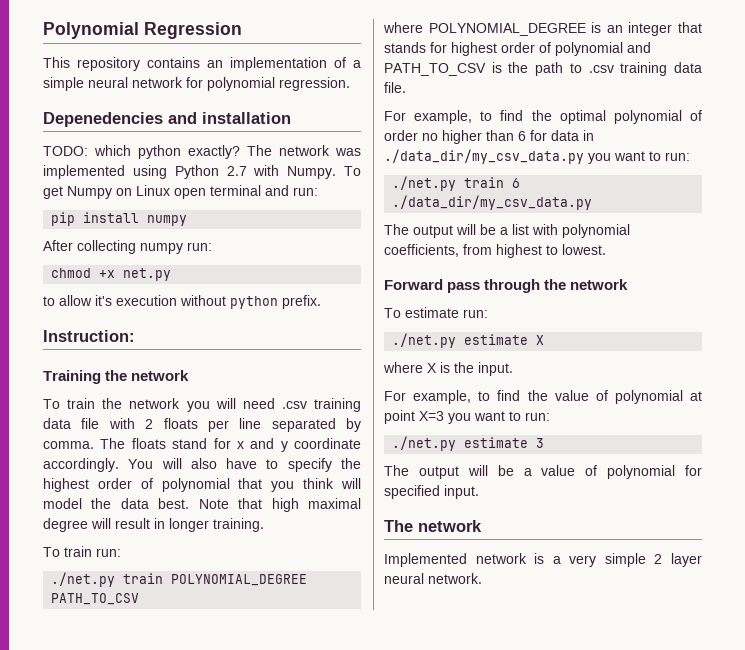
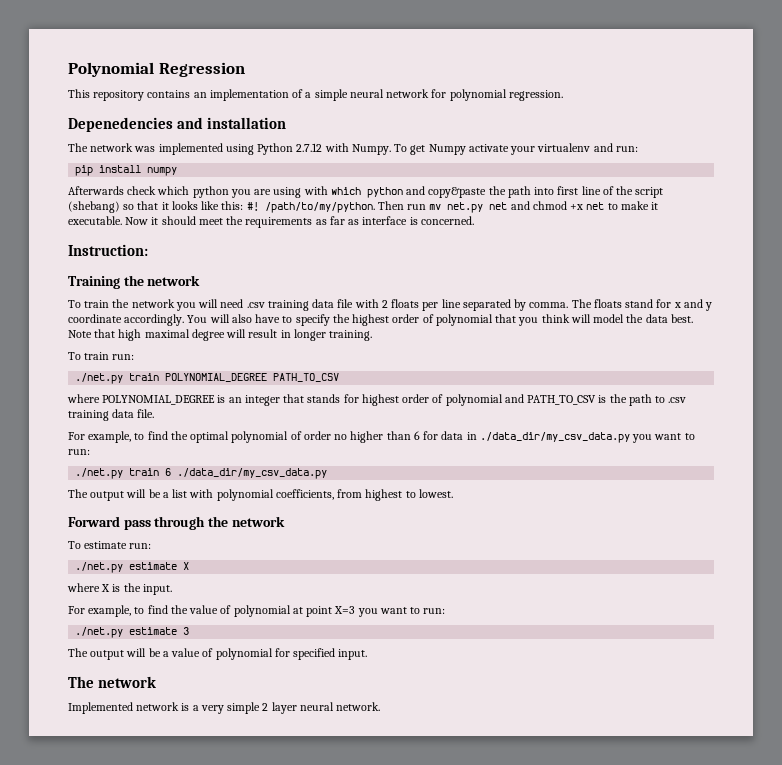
- TODO: which python exactly? The network was implemented using Python 2.7 with Numpy.
+ The network was implemented using Python 2.7.12 with Numpy.
- To get Numpy on Linux open terminal and run:
+ To get Numpy activate your virtualenv and run:
- After collecting numpy run:
- chmod +x net.py
- to allow it's execution without python prefix.
+ Afterwards check which python you are using with which python and copy&paste the path into first line of the script (shebang) so that it looks like this: #! /path/to/my/python. Then run mv net.py net and chmod +x net to make it executable. Now it should meet the requirements as far as interface is concerned.

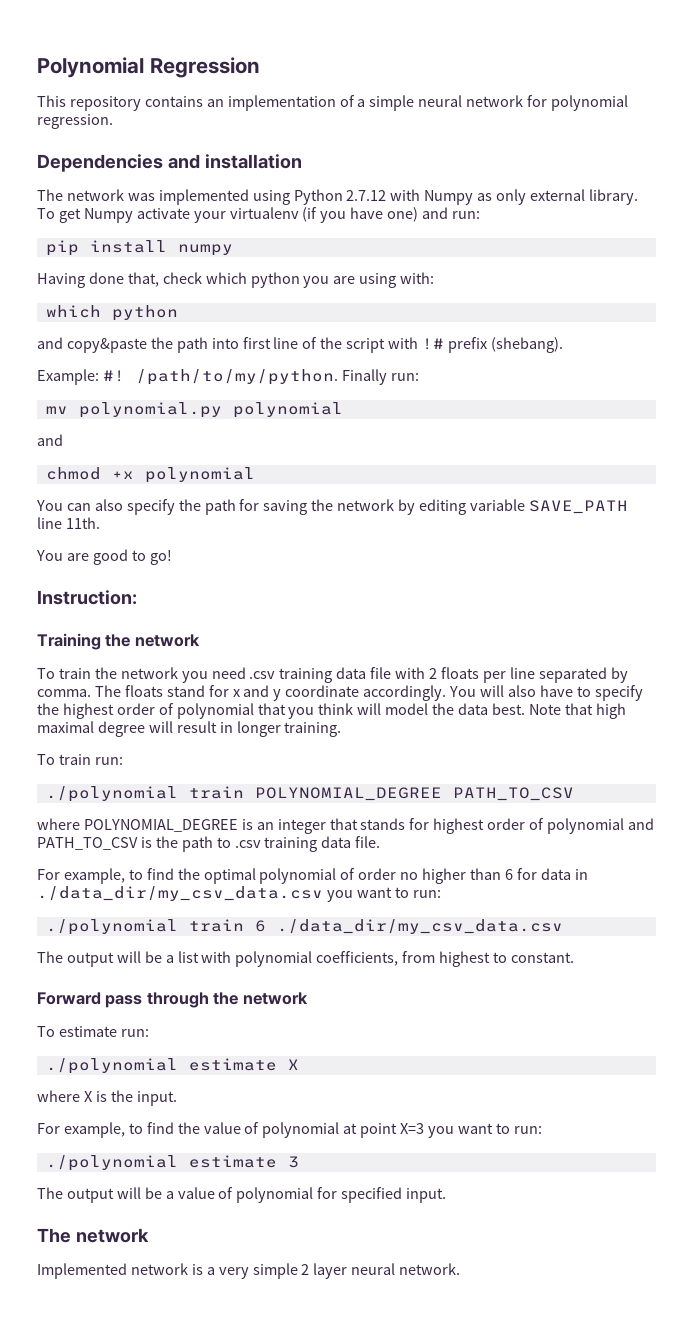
- Depenedencies and installation
+ Dependencies and installation
- The network was implemented using Python 2.7.12 with Numpy.
+ The network was implemented using Python 2.7.12 with Numpy as only external library.
- To get Numpy activate your virtualenv and run:
+ To get Numpy activate your virtualenv (if you have one) and run:
- Afterwards check which python you are using with which python and copy&paste the path into first line of the script (shebang) so that it looks like this: #! /path/to/my/python. Then run mv net.py net and chmod +x net to make it executable. Now it should meet the requirements as far as interface is concerned.
+ Having done that, check which python you are using with:
+ which python
+ and copy&paste the path into first line of the script with !# prefix (shebang).
+ Example: #! /path/to/my/python. Finally run:
+ mv polynomial.py polynomial
+ and
+ chmod +x polynomial
+ You can also specify the path for saving the network by editing variable SAVE_PATH line 11th.
+ You are good to go!
- To train the network you will need .csv training data file with 2 floats per line separated by comma.
+ To train the network you need .csv training data file with 2 floats per line separated by comma.
- ./net.py train POLYNOMIAL_DEGREE PATH_TO_CSV
+ ./polynomial train POLYNOMIAL_DEGREE PATH_TO_CSV
- For example, to find the optimal polynomial of order no higher than 6 for data in ./data_dir/my_csv_data.py you want to run:
- ./net.py train 6 ./data_dir/my_csv_data.py
+ For example, to find the optimal polynomial of order no higher than 6 for data in ./data_dir/my_csv_data.csv you want to run:
+ ./polynomial train 6 ./data_dir/my_csv_data.csv
- The output will be a list with polynomial coefficients, from highest to lowest.
+ The output will be a list with polynomial coefficients, from highest to constant.
- ./net.py estimate X
+ ./polynomial estimate X
- ./net.py estimate 3
+ ./polynomial estimate 3

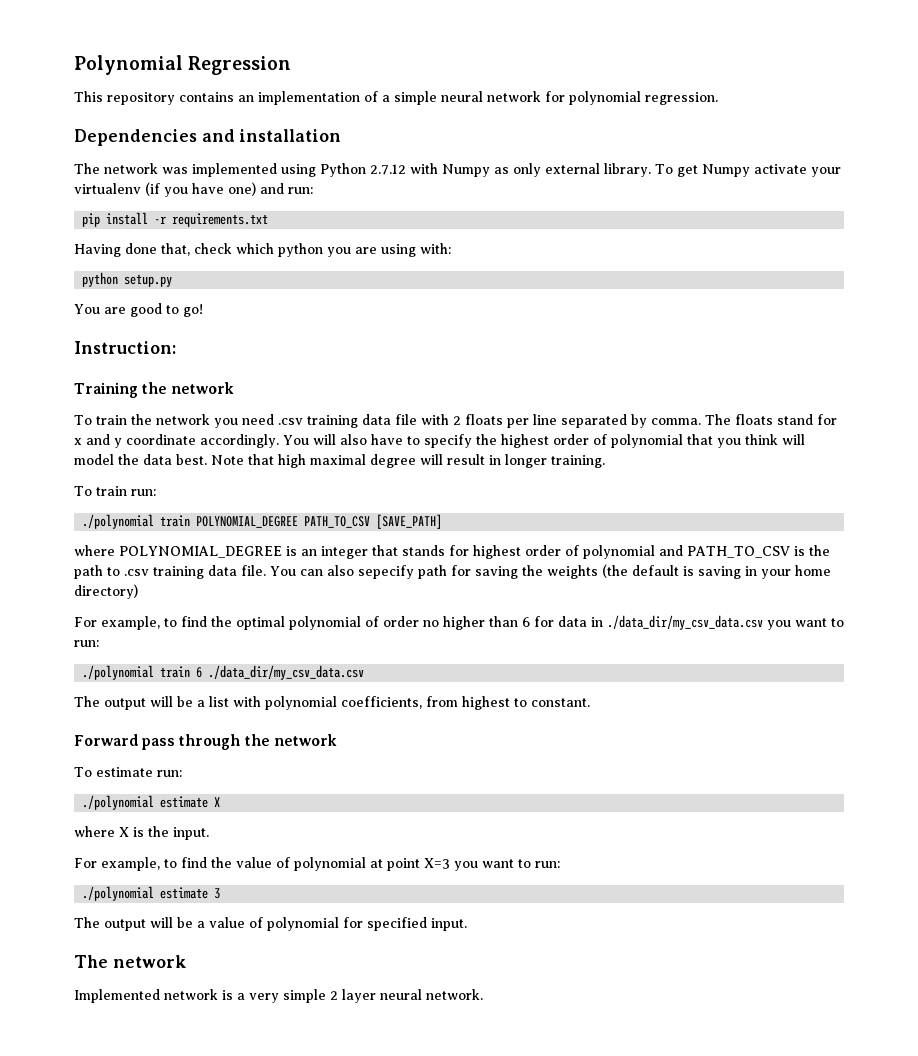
- pip install numpy
+ pip install -r requirements.txt
  Having done that, check which python you are using with:
- which python
- and copy&paste the path into first line of the script with !# prefix (shebang).
- Example: #! /path/to/my/python. Finally run:
- mv polynomial.py polynomial
- and
- chmod +x polynomial
- You can also specify the path for saving the network by editing variable SAVE_PATH line 11th.
+ python setup.py
- ./polynomial train POLYNOMIAL_DEGREE PATH_TO_CSV
+ ./polynomial train POLYNOMIAL_DEGREE PATH_TO_CSV [SAVE_PATH]
+ You can also sepecify path for saving the weights (the default is saving in your home directory)

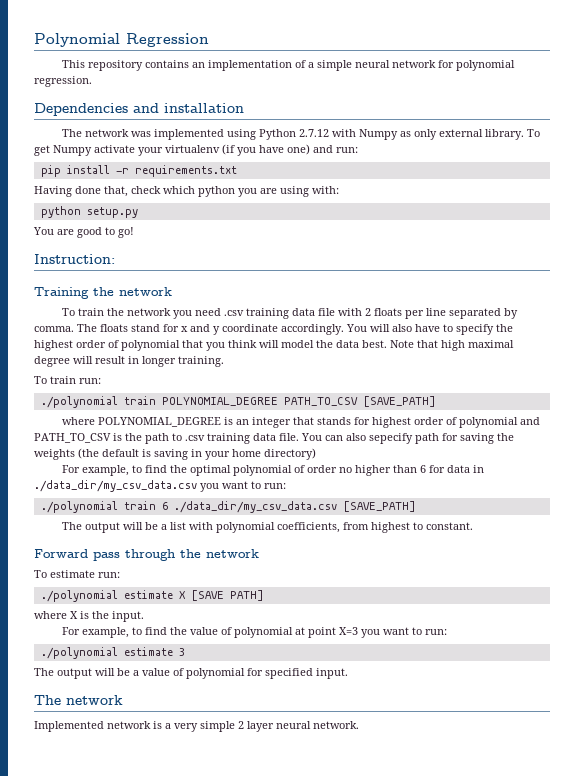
- ./polynomial train 6 ./data_dir/my_csv_data.csv
+ ./polynomial train 6 ./data_dir/my_csv_data.csv [SAVE_PATH]
- ./polynomial estimate X
+ ./polynomial estimate X [SAVE PATH]

